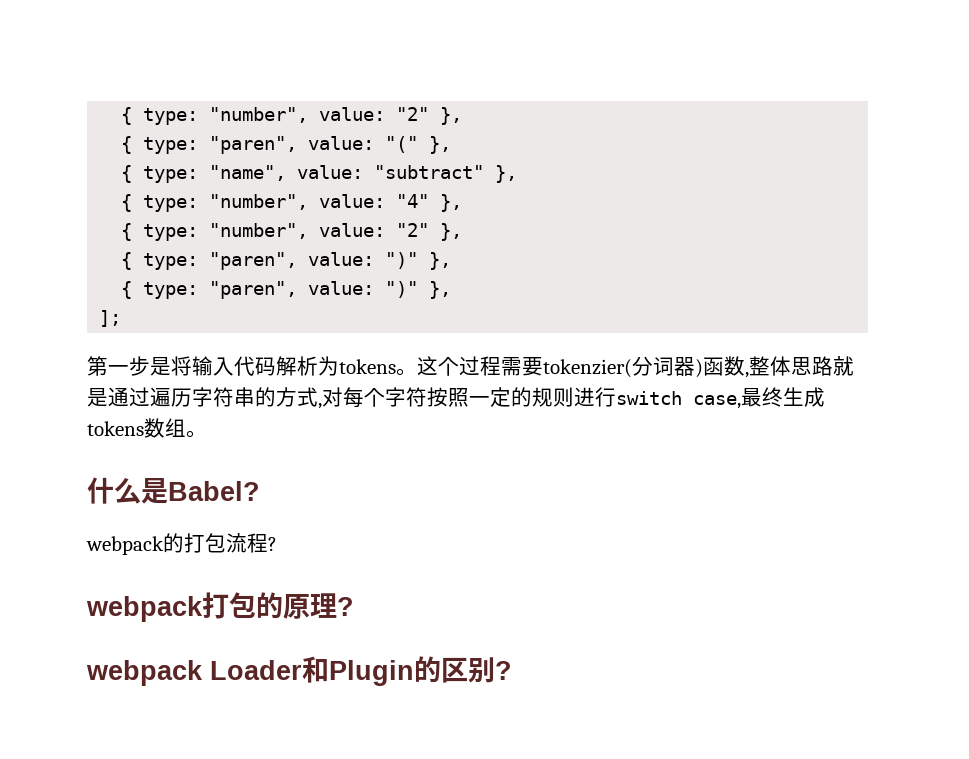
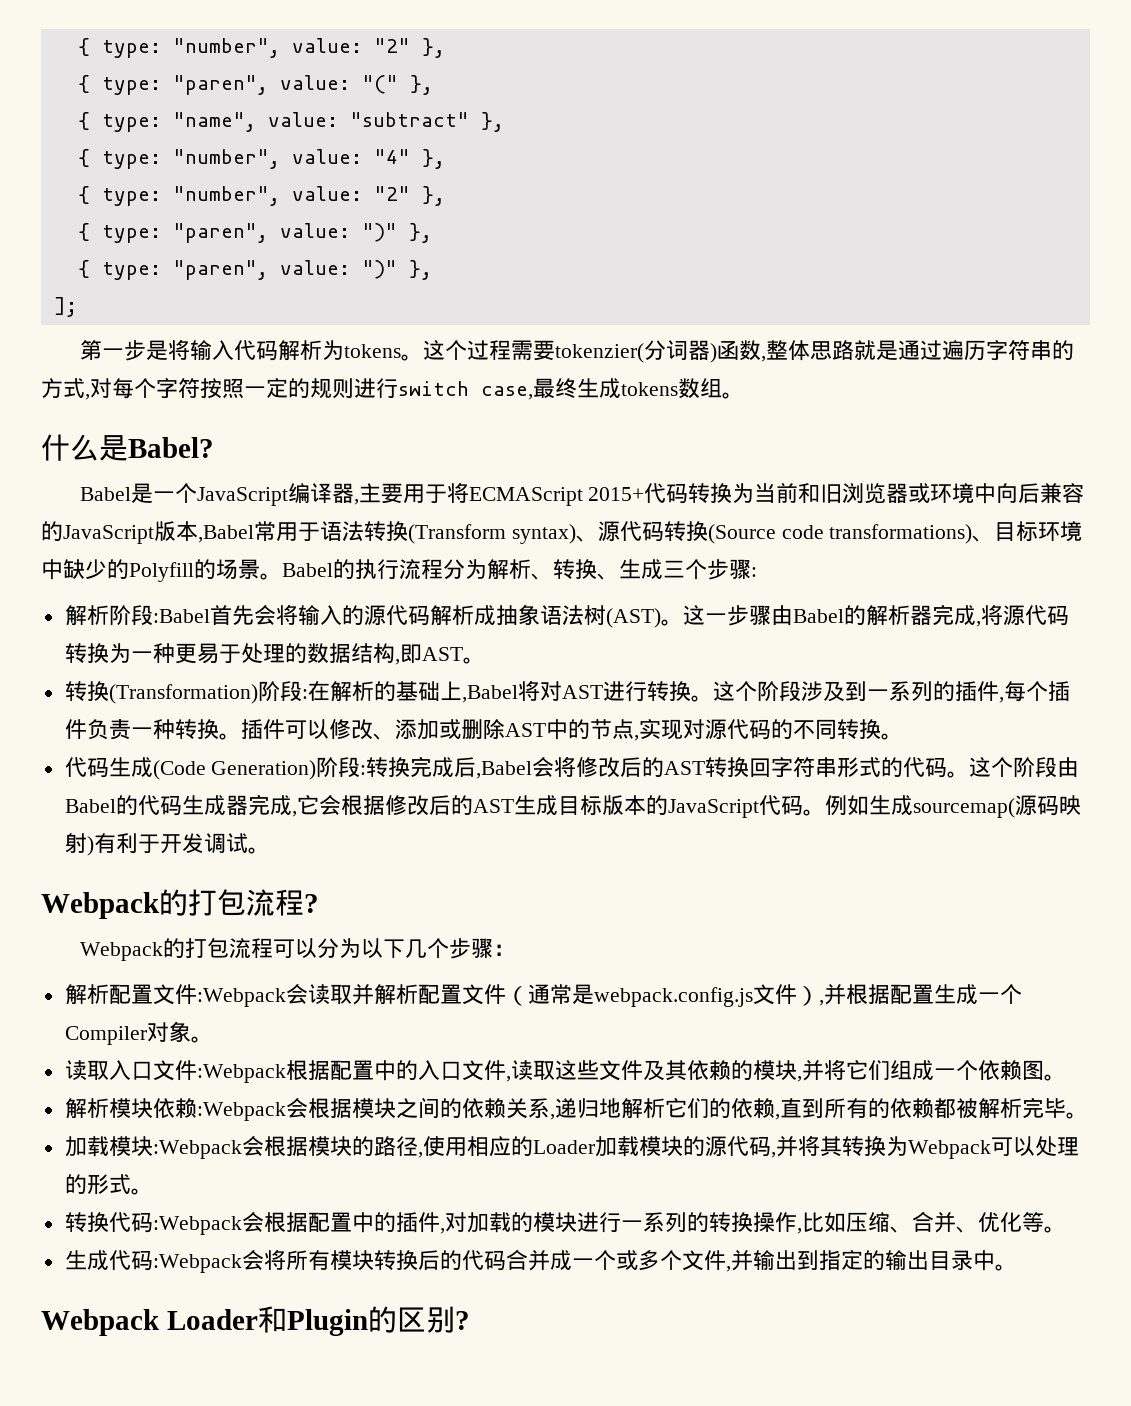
- webpack的打包流程?
- webpack打包的原理?
- webpack Loader和Plugin的区别?
+ Babel是一个JavaScript编译器,主要用于将ECMAScript 2015+代码转换为当前和旧浏览器或环境中向后兼容的JavaScript版本,Babel常用于语法转换(Transform syntax)、源代码转换(Source code transformations)、目标环境中缺少的Polyfill的场景。Babel的执行流程分为解析、转换、生成三个步骤:
+ 解析阶段:Babel首先会将输入的源代码解析成抽象语法树(AST)。这一步骤由Babel的解析器完成,将源代码转换为一种更易于处理的数据结构,即AST。
+ 转换(Transformation)阶段:在解析的基础上,Babel将对AST进行转换。这个阶段涉及到一系列的插件,每个插件负责一种转换。插件可以修改、添加或删除AST中的节点,实现对源代码的不同转换。
+ 代码生成(Code Generation)阶段:转换完成后,Babel会将修改后的AST转换回字符串形式的代码。这个阶段由Babel的代码生成器完成,它会根据修改后的AST生成目标版本的JavaScript代码。例如生成sourcemap(源码映射)有利于开发调试。
+ Webpack的打包流程?
+ Webpack的打包流程可以分为以下几个步骤：
+ 解析配置文件:Webpack会读取并解析配置文件（通常是webpack.config.js文件）,并根据配置生成一个Compiler对象。
+ 读取入口文件:Webpack根据配置中的入口文件,读取这些文件及其依赖的模块,并将它们组成一个依赖图。
+ 解析模块依赖:Webpack会根据模块之间的依赖关系,递归地解析它们的依赖,直到所有的依赖都被解析完毕。
+ 加载模块:Webpack会根据模块的路径,使用相应的Loader加载模块的源代码,并将其转换为Webpack可以处理的形式。
+ 转换代码:Webpack会根据配置中的插件,对加载的模块进行一系列的转换操作,比如压缩、合并、优化等。
+ 生成代码:Webpack会将所有模块转换后的代码合并成一个或多个文件,并输出到指定的输出目录中。
+ Webpack Loader和Plugin的区别?

